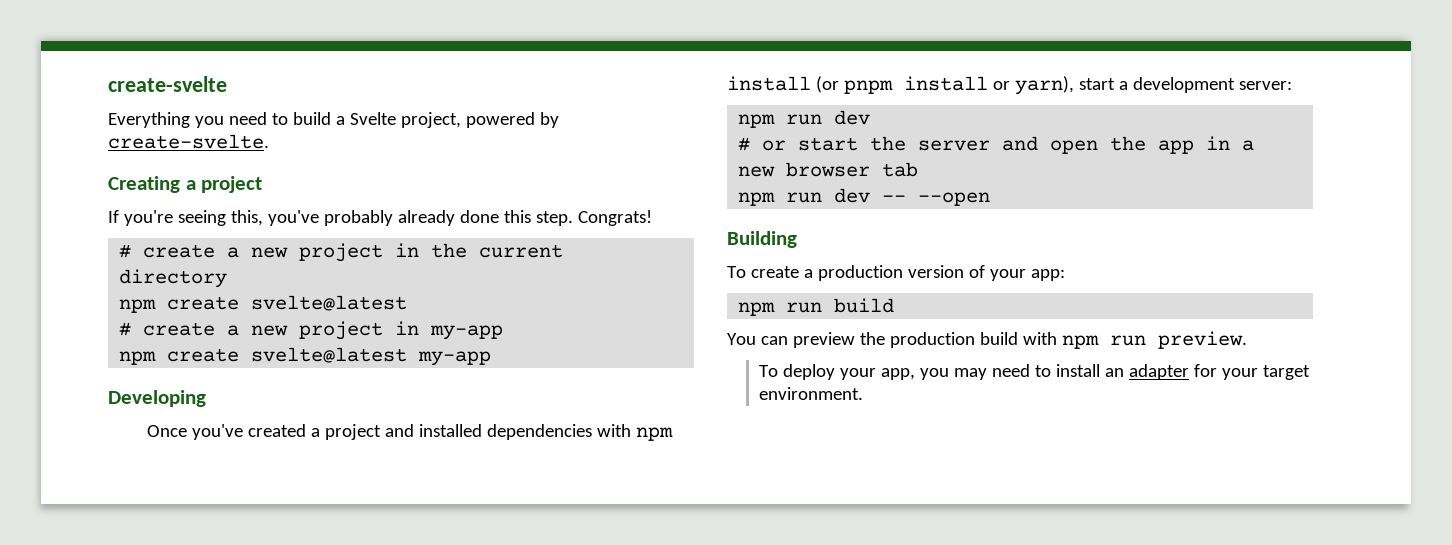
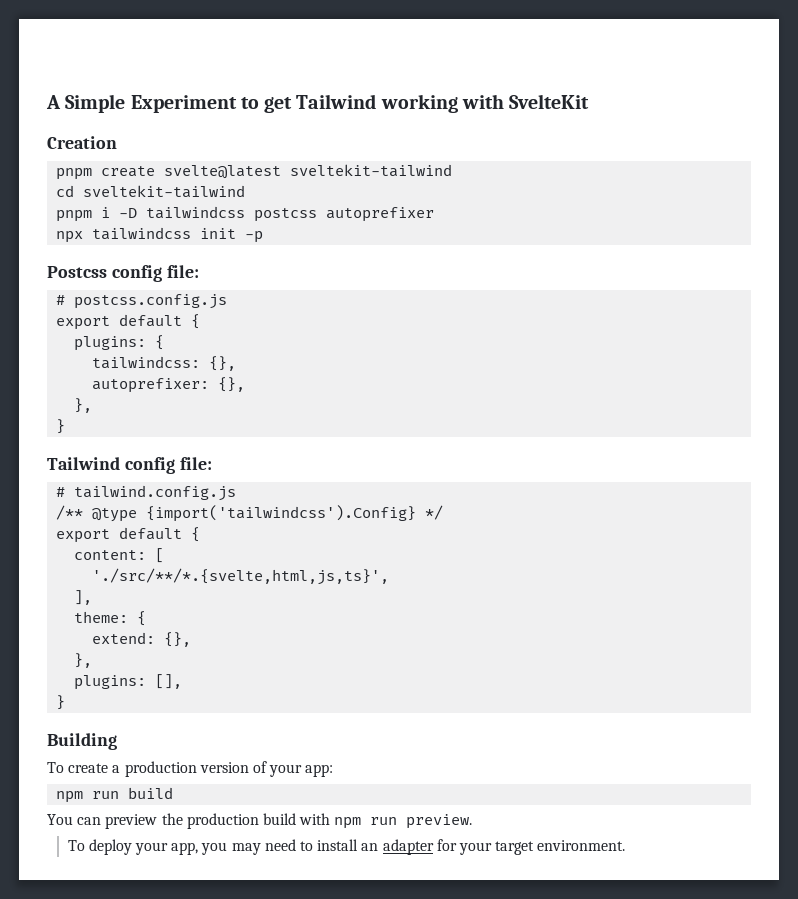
- create-svelte
- Everything you need to build a Svelte project, powered by create-svelte.
- Creating a project
- If you're seeing this, you've probably already done this step. Congrats!
- # create a new project in the current directory
- npm create svelte@latest
- # create a new project in my-app
- npm create svelte@latest my-app
- Developing
- Once you've created a project and installed dependencies with npm install (or pnpm install or yarn), start a development server:
- npm run dev
- # or start the server and open the app in a new browser tab
- npm run dev -- --open
+ A Simple Experiment to get Tailwind working with SvelteKit
+ Creation
+ pnpm create svelte@latest sveltekit-tailwind
+ cd sveltekit-tailwind
+ pnpm i -D tailwindcss postcss autoprefixer
+ npx tailwindcss init -p
+ Postcss config file:
+ # postcss.config.js
+ export default {
+ plugins: {
+ tailwindcss: {},
+ autoprefixer: {},
+ },
+ }
+ Tailwind config file:
+ # tailwind.config.js
+ /** @type {import('tailwindcss').Config} */
+ export default {
+ content: [
+ './src/**/*.{svelte,html,js,ts}',
+ ],
+ theme: {
+ extend: {},
+ },
+ plugins: [],
+ }

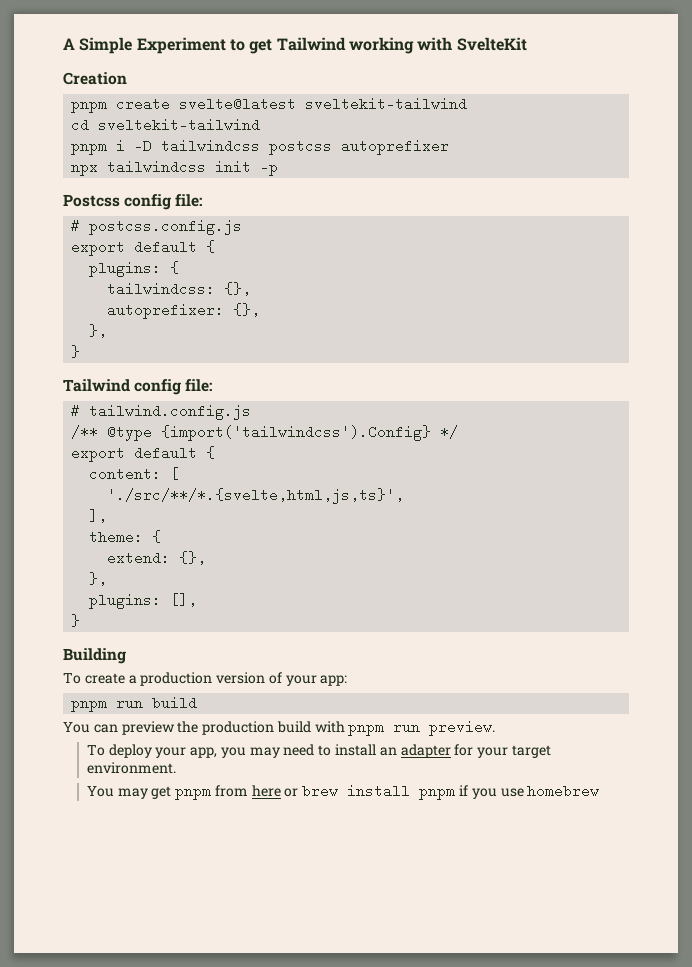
- npm run build
+ pnpm run build
- You can preview the production build with npm run preview.
+ You can preview the production build with pnpm run preview.
+ You may get pnpm from here or brew install pnpm if you use homebrew

